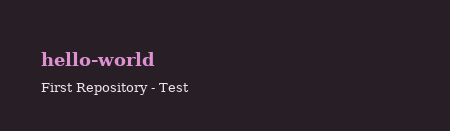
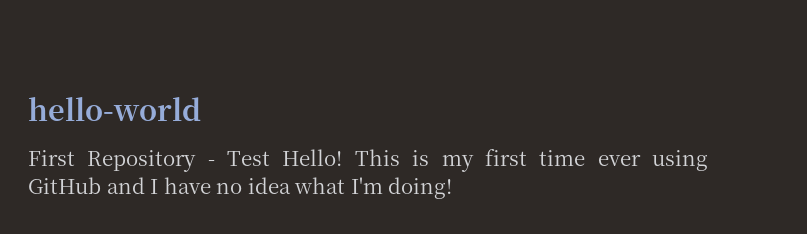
- First Repository - Test
+ First Repository - Test Hello! This is my first time ever using GitHub and I have no idea what I'm doing!

